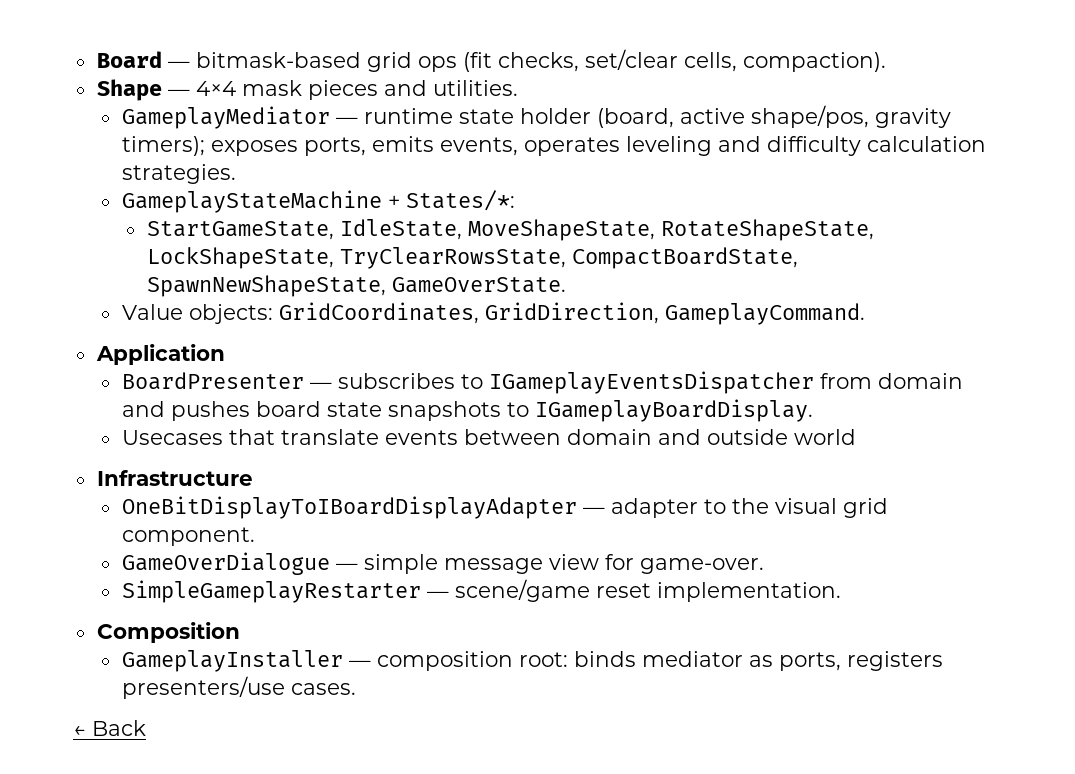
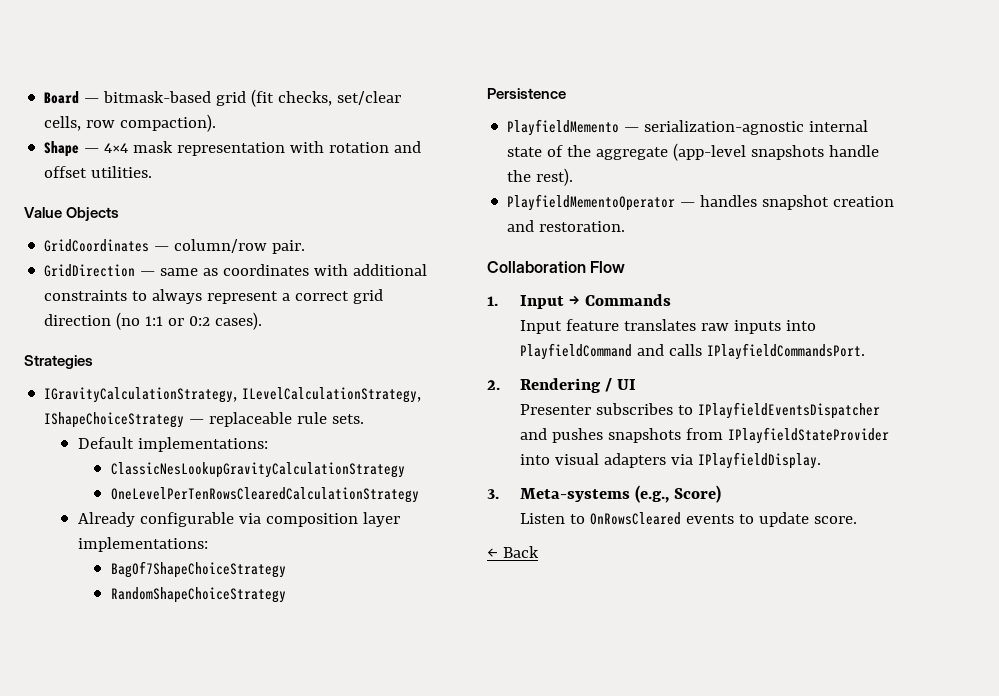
- Board — bitmask-based grid ops (fit checks, set/clear cells, compaction).
+ Board — bitmask-based grid (fit checks, set/clear cells, row compaction).
- Shape — 4×4 mask pieces and utilities.
- GameplayMediator — runtime state holder (board, active shape/pos, gravity timers); exposes ports, emits events, operates leveling and difficulty calculation strategies.
- GameplayStateMachine + States/*:
- StartGameState, IdleState, MoveShapeState, RotateShapeState, LockShapeState, TryClearRowsState, CompactBoardState, SpawnNewShapeState, GameOverState.
- Value objects: GridCoordinates, GridDirection, GameplayCommand.
- Application
- BoardPresenter — subscribes to IGameplayEventsDispatcher from domain and pushes board state snapshots to IGameplayBoardDisplay.
- Usecases that translate events between domain and outside world
- Infrastructure
- OneBitDisplayToIBoardDisplayAdapter — adapter to the visual grid component.
- GameOverDialogue — simple message view for game-over.
- SimpleGameplayRestarter — scene/game reset implementation.
- Composition
- GameplayInstaller — composition root: binds mediator as ports, registers presenters/use cases.
+ Shape — 4×4 mask representation with rotation and offset utilities.
+ Value Objects
+ GridCoordinates — column/row pair.
+ GridDirection — same as coordinates with additional constraints to always represent a correct grid direction (no 1:1 or 0:2 cases).
+ Strategies
+ IGravityCalculationStrategy, ILevelCalculationStrategy, IShapeChoiceStrategy — replaceable rule sets.
+ Default implementations:
+ ClassicNesLookupGravityCalculationStrategy
+ OneLevelPerTenRowsClearedCalculationStrategy
+ Already configurable via composition layer implementations:
+ BagOf7ShapeChoiceStrategy
+ RandomShapeChoiceStrategy
+ Persistence
+ PlayfieldMemento — serialization-agnostic internal state of the aggregate (app-level snapshots handle the rest).
+ PlayfieldMementoOperator — handles snapshot creation and restoration.
+ Collaboration Flow
+ 1. Input → Commands
+ Input feature translates raw inputs into PlayfieldCommand and calls IPlayfieldCommandsPort.
+ 2. Rendering / UI
+ Presenter subscribes to IPlayfieldEventsDispatcher and pushes snapshots from IPlayfieldStateProvider into visual adapters via IPlayfieldDisplay.
+ 3. Meta-systems (e.g., Score)
+ Listen to OnRowsCleared events to update score.

